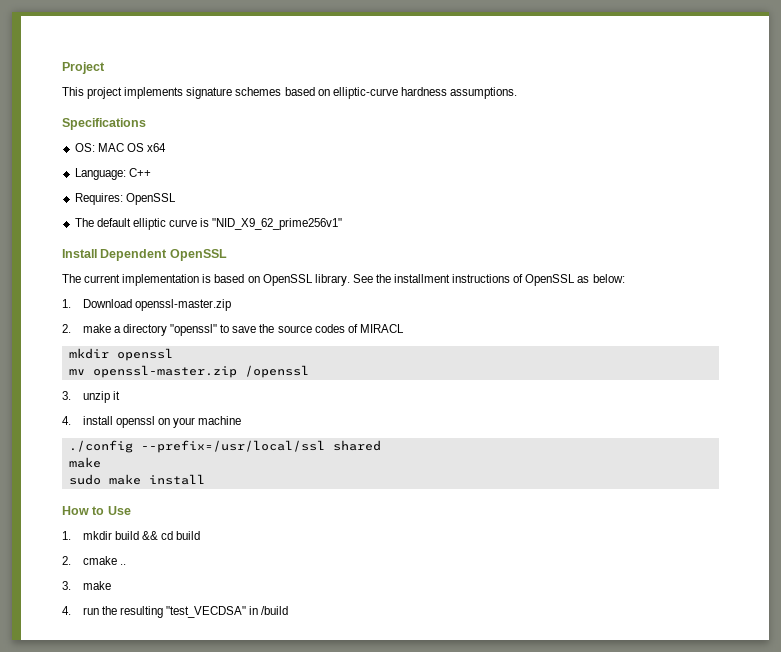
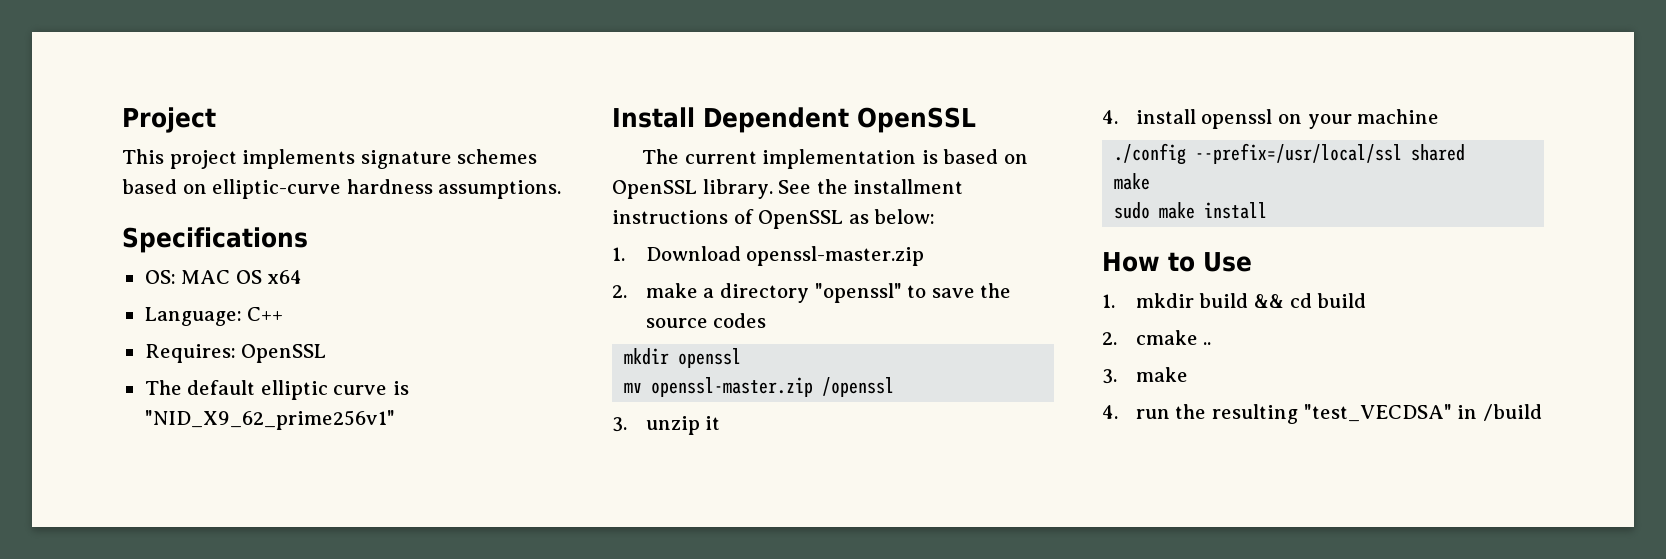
- 2. make a directory "openssl" to save the source codes of MIRACL
+ 2. make a directory "openssl" to save the source codes

